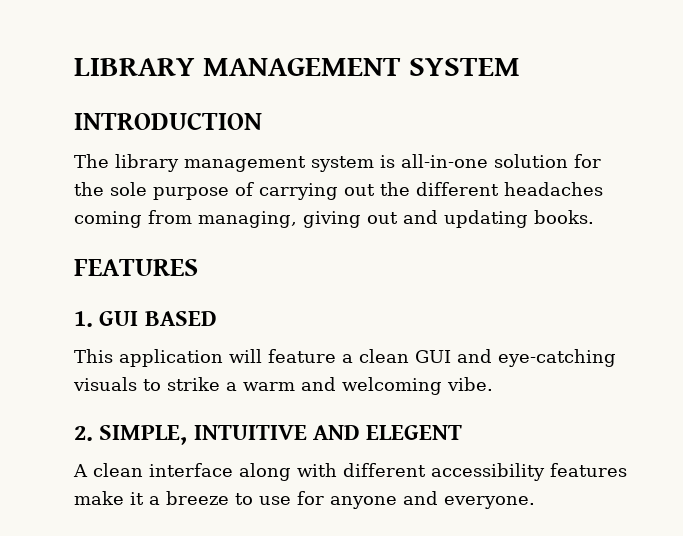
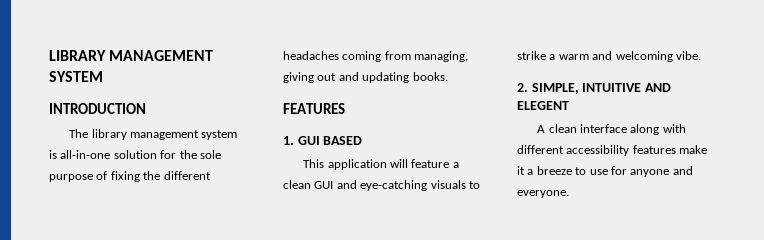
- The library management system is all-in-one solution for the sole purpose of carrying out the different headaches coming from managing, giving out and updating books.
+ The library management system is all-in-one solution for the sole purpose of fixing the different headaches coming from managing, giving out and updating books.

